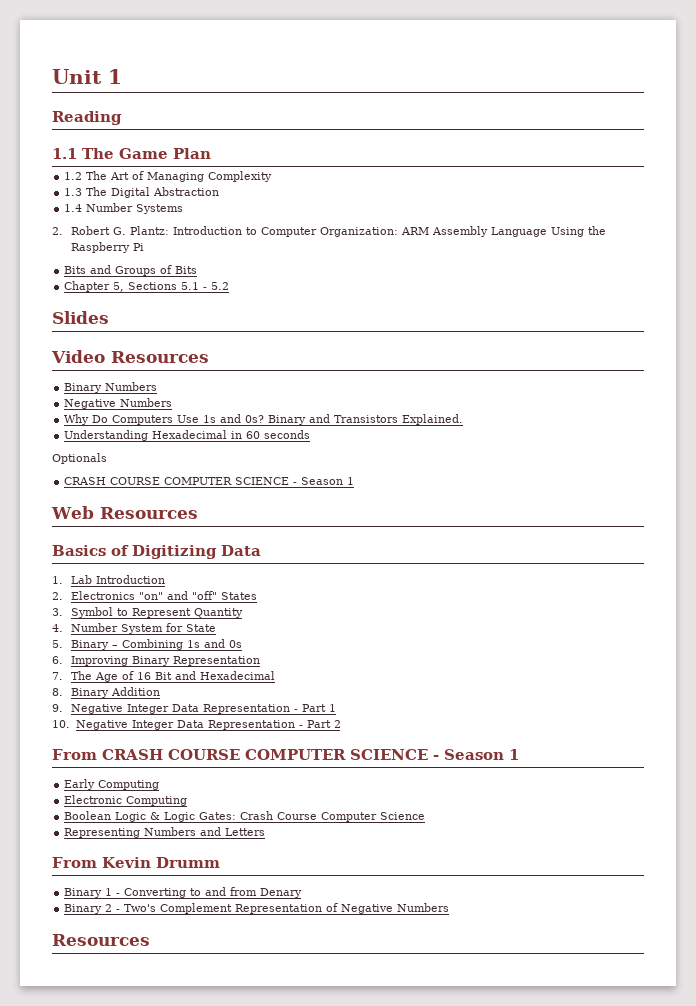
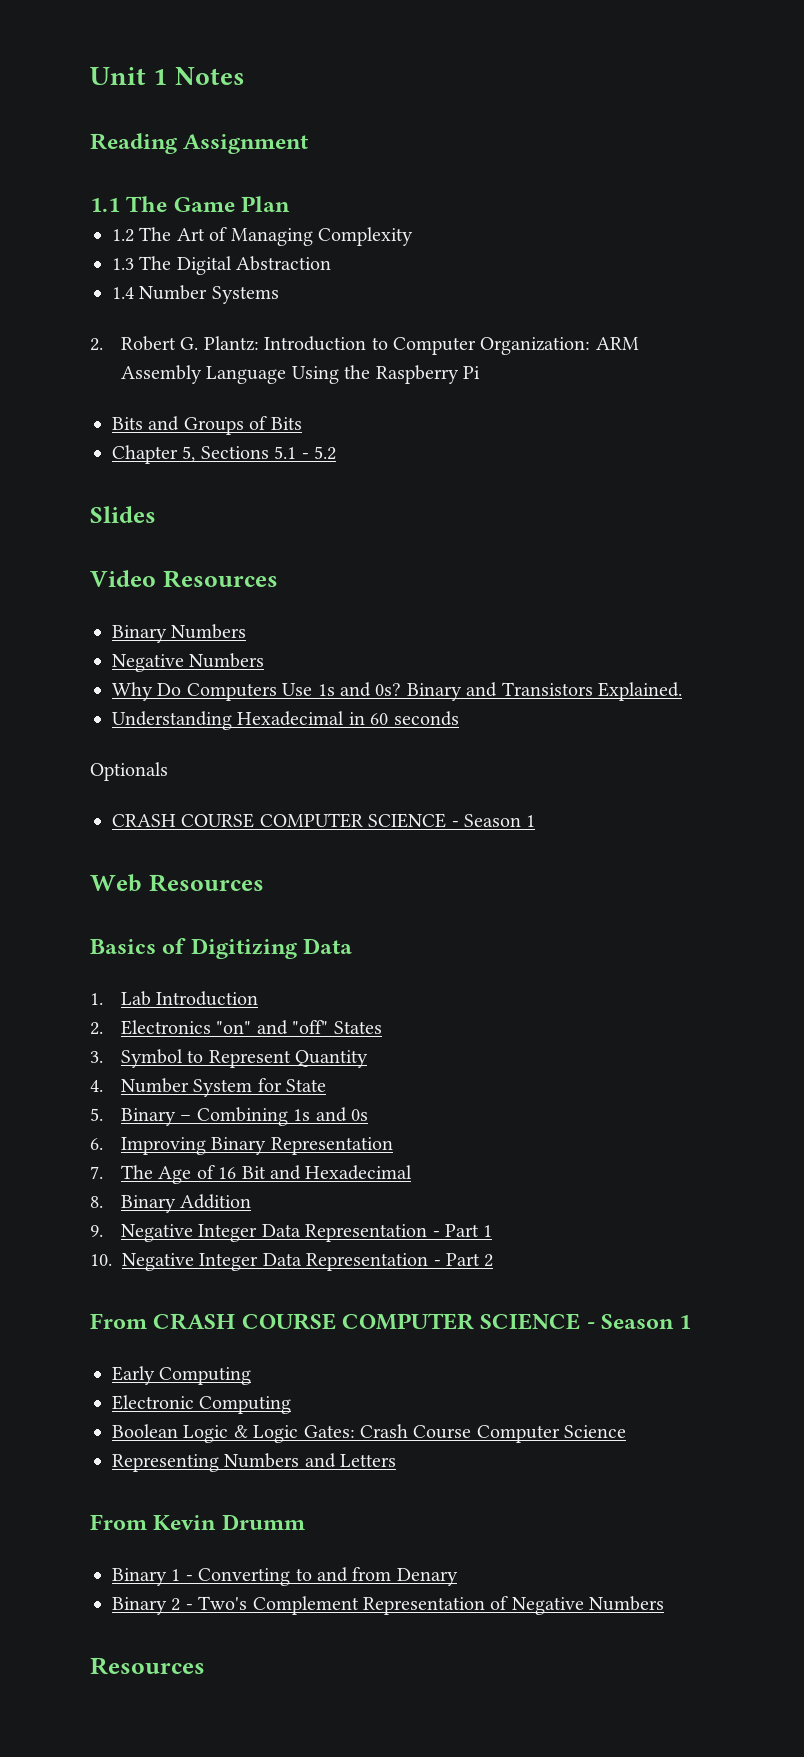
- Unit 1
+ Unit 1 Notes
- Reading
+ Reading Assignment

